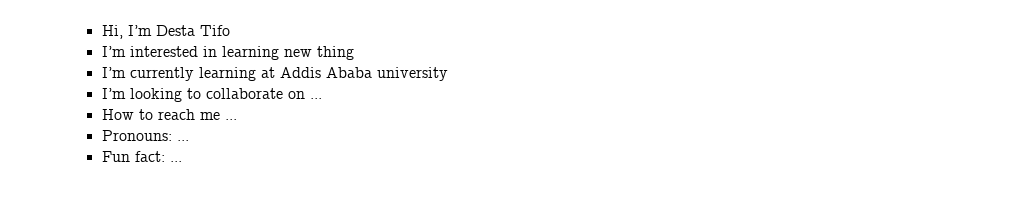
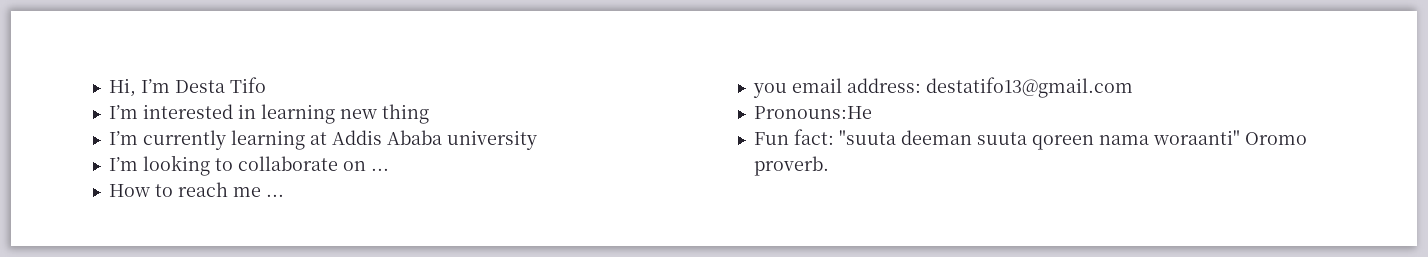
- Pronouns: ...
- Fun fact: ...
+ you email address: destatifo13@gmail.com
+ Pronouns:He
+ Fun fact: "suuta deeman suuta qoreen nama woraanti" Oromo proverb.

